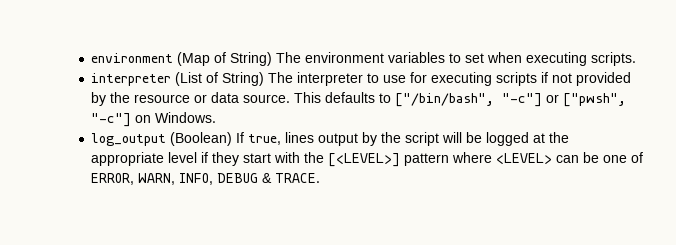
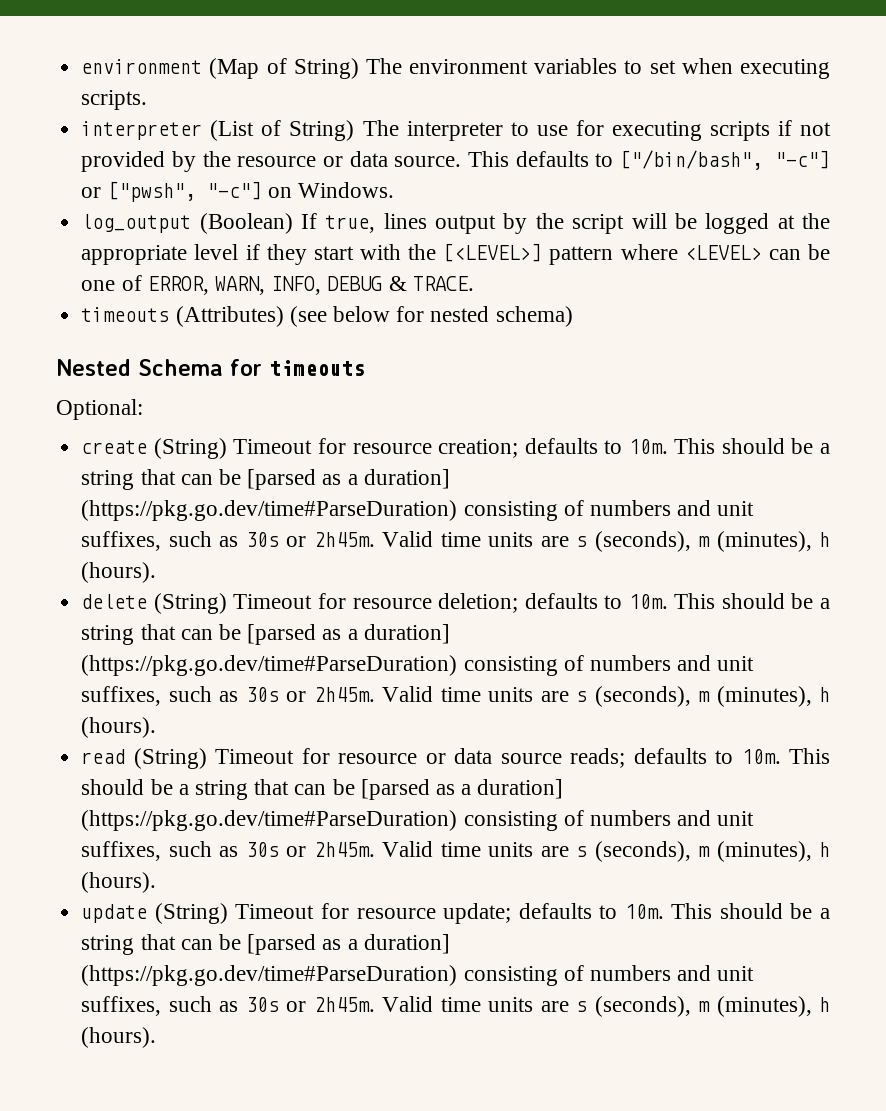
+ timeouts (Attributes) (see below for nested schema)
+ Nested Schema for timeouts
+ Optional:
+ create (String) Timeout for resource creation; defaults to 10m. This should be a string that can be [parsed as a duration] (https://pkg.go.dev/time#ParseDuration) consisting of numbers and unit suffixes, such as 30s or 2h45m. Valid time units are s (seconds), m (minutes), h (hours).
+ delete (String) Timeout for resource deletion; defaults to 10m. This should be a string that can be [parsed as a duration] (https://pkg.go.dev/time#ParseDuration) consisting of numbers and unit suffixes, such as 30s or 2h45m. Valid time units are s (seconds), m (minutes), h (hours).
+ read (String) Timeout for resource or data source reads; defaults to 10m. This should be a string that can be [parsed as a duration] (https://pkg.go.dev/time#ParseDuration) consisting of numbers and unit suffixes, such as 30s or 2h45m. Valid time units are s (seconds), m (minutes), h (hours).
+ update (String) Timeout for resource update; defaults to 10m. This should be a string that can be [parsed as a duration] (https://pkg.go.dev/time#ParseDuration) consisting of numbers and unit suffixes, such as 30s or 2h45m. Valid time units are s (seconds), m (minutes), h (hours).

